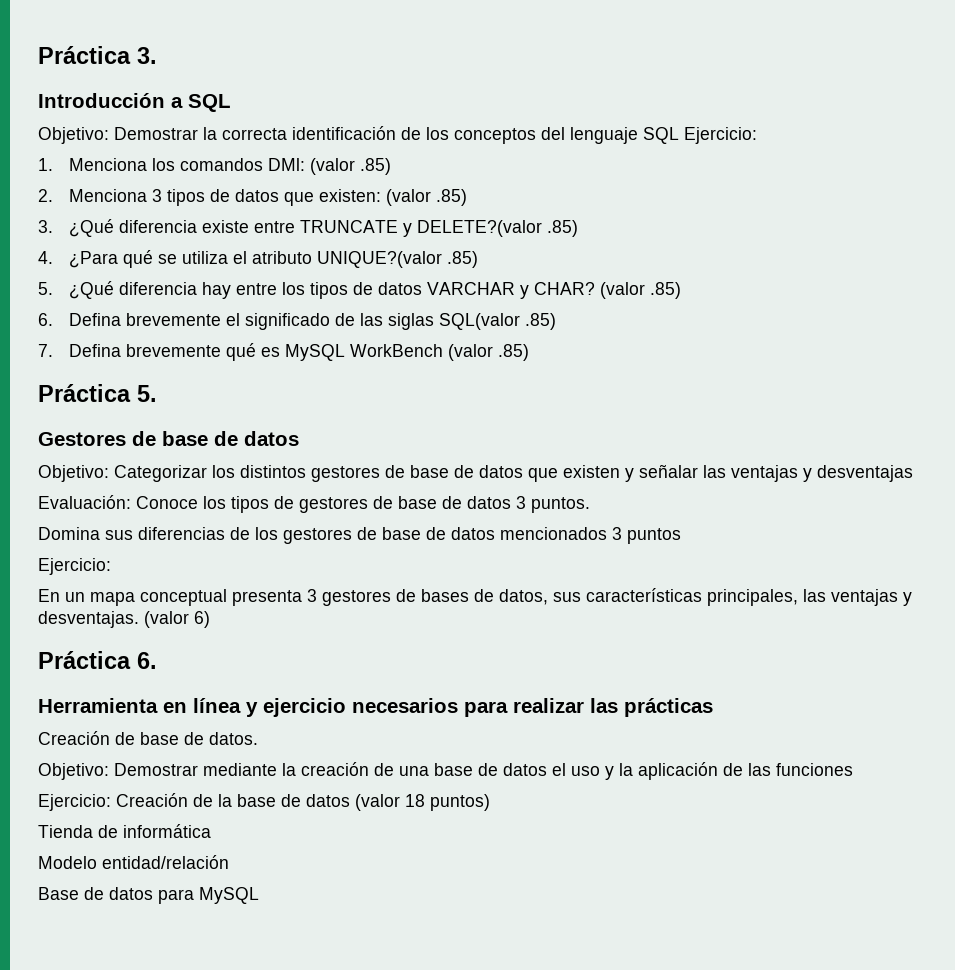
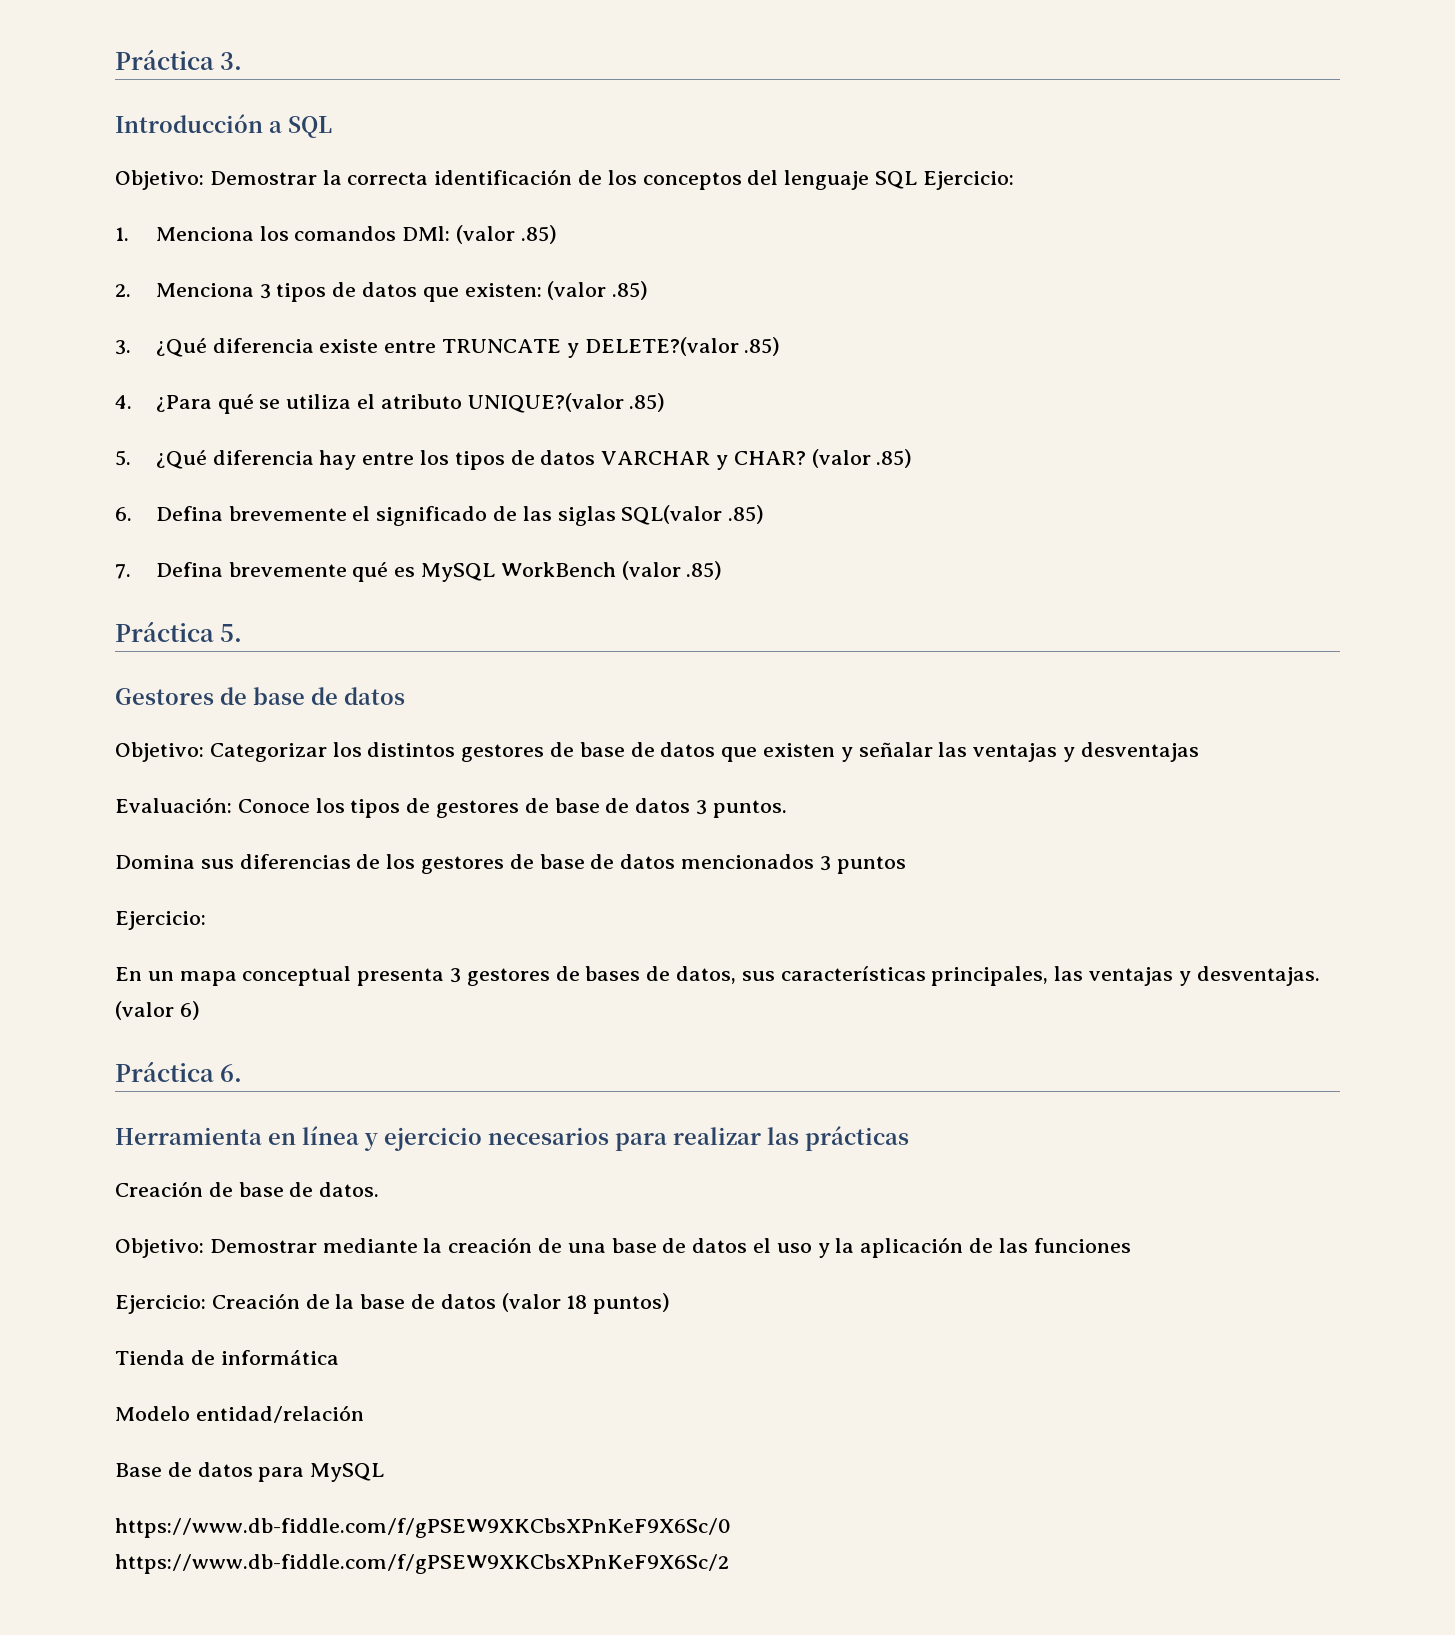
+ https://www.db-fiddle.com/f/gPSEW9XKCbsXPnKeF9X6Sc/0 https://www.db-fiddle.com/f/gPSEW9XKCbsXPnKeF9X6Sc/2

